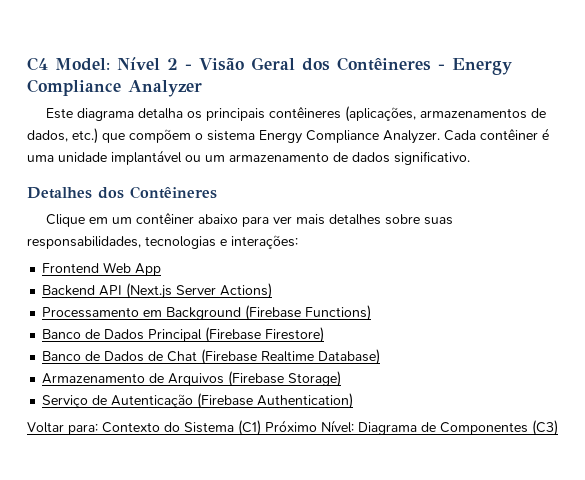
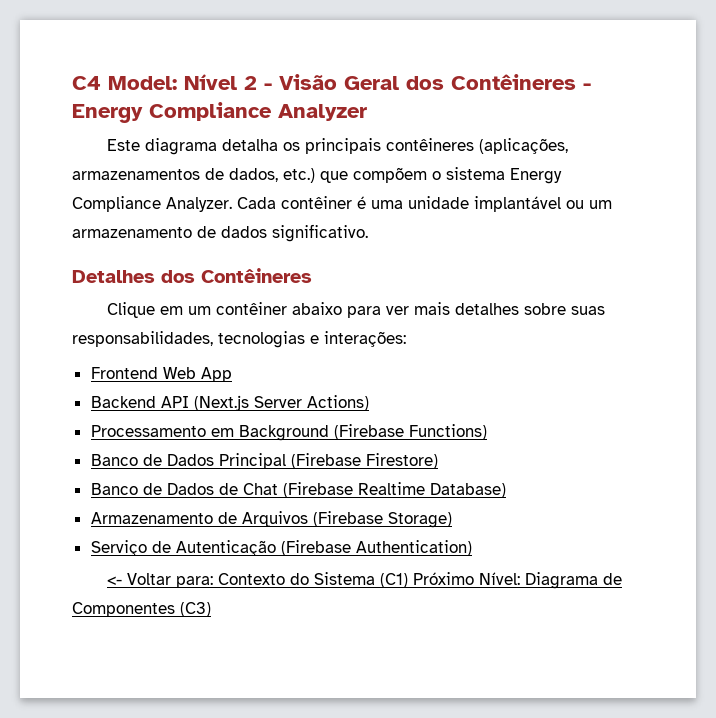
- Voltar para: Contexto do Sistema (C1) Próximo Nível: Diagrama de Componentes (C3)
+ <- Voltar para: Contexto do Sistema (C1) Próximo Nível: Diagrama de Componentes (C3)

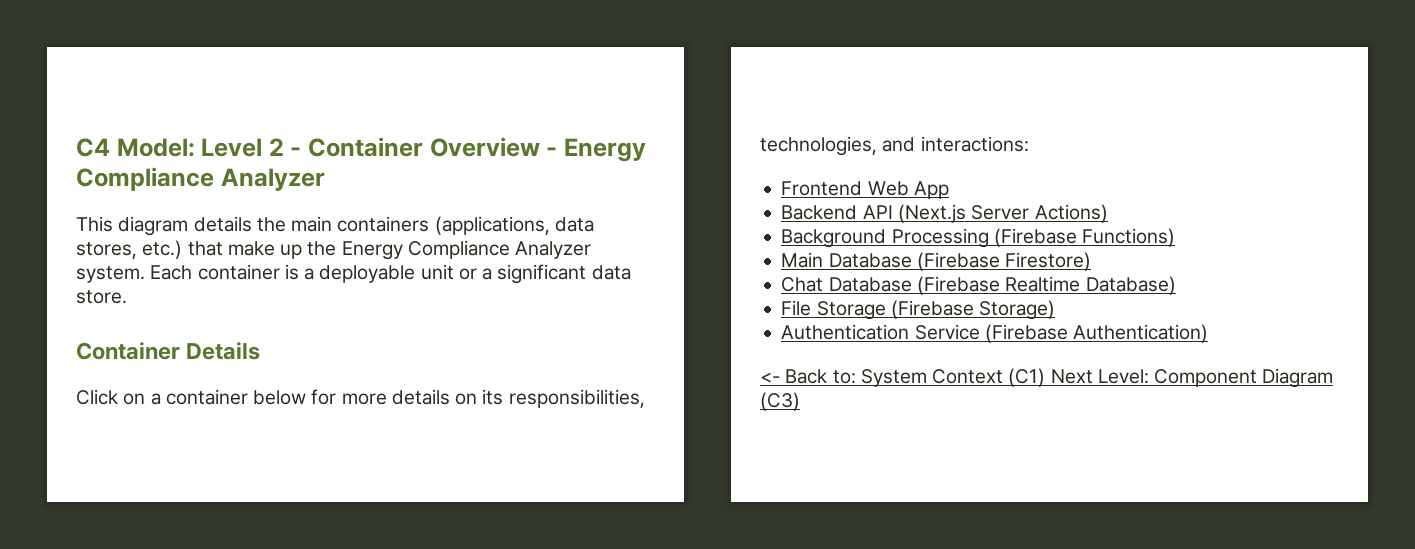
- C4 Model: Nível 2 - Visão Geral dos Contêineres - Energy Compliance Analyzer
+ C4 Model: Level 2 - Container Overview - Energy Compliance Analyzer
- Este diagrama detalha os principais contêineres (aplicações, armazenamentos de dados, etc.) que compõem o sistema Energy Compliance Analyzer. Cada contêiner é uma unidade implantável ou um armazenamento de dados significativo.
- Detalhes dos Contêineres
- Clique em um contêiner abaixo para ver mais detalhes sobre suas responsabilidades, tecnologias e interações:
+ This diagram details the main containers (applications, data stores, etc.) that make up the Energy Compliance Analyzer system. Each container is a deployable unit or a significant data store.
+ Container Details
+ Click on a container below for more details on its responsibilities, technologies, and interactions:
- Processamento em Background (Firebase Functions)
+ Background Processing (Firebase Functions)
- Banco de Dados Principal (Firebase Firestore)
- Banco de Dados de Chat (Firebase Realtime Database)
+ Main Database (Firebase Firestore)
+ Chat Database (Firebase Realtime Database)
- Armazenamento de Arquivos (Firebase Storage)
+ File Storage (Firebase Storage)
- Serviço de Autenticação (Firebase Authentication)
+ Authentication Service (Firebase Authentication)
- <- Voltar para: Contexto do Sistema (C1) Próximo Nível: Diagrama de Componentes (C3)
+ <- Back to: System Context (C1) Next Level: Component Diagram (C3)

